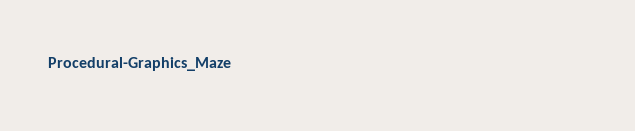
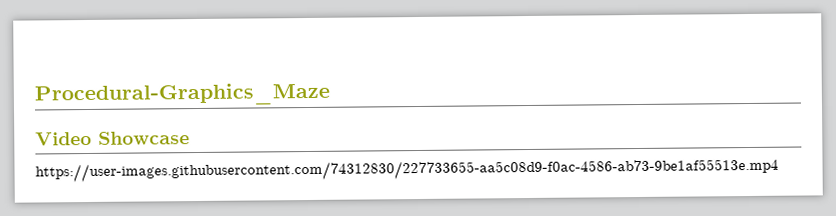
+ Video Showcase
+ https://user-images.githubusercontent.com/74312830/227733655-aa5c08d9-f0ac-4586-ab73-9be1af55513e.mp4

